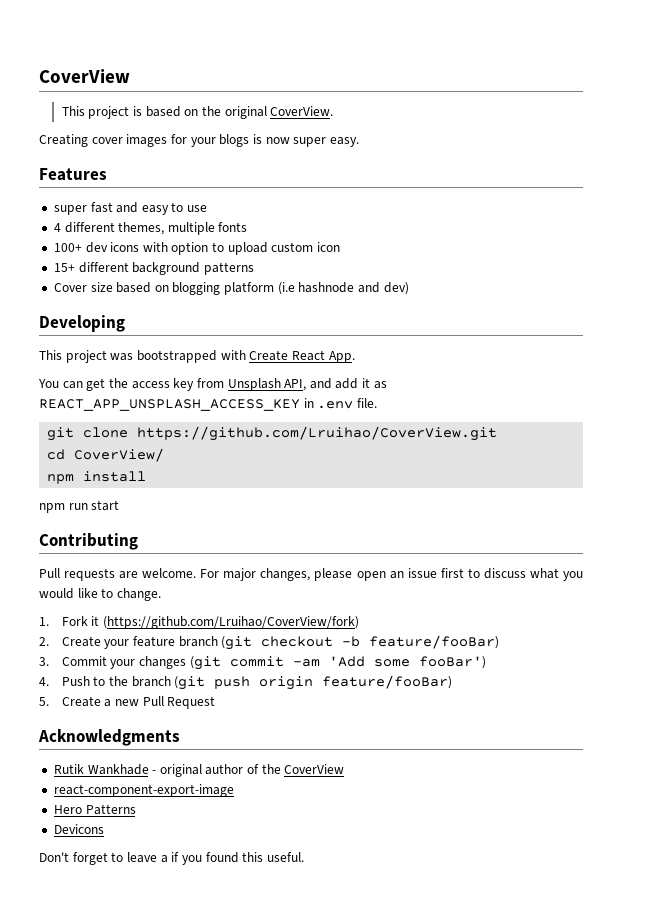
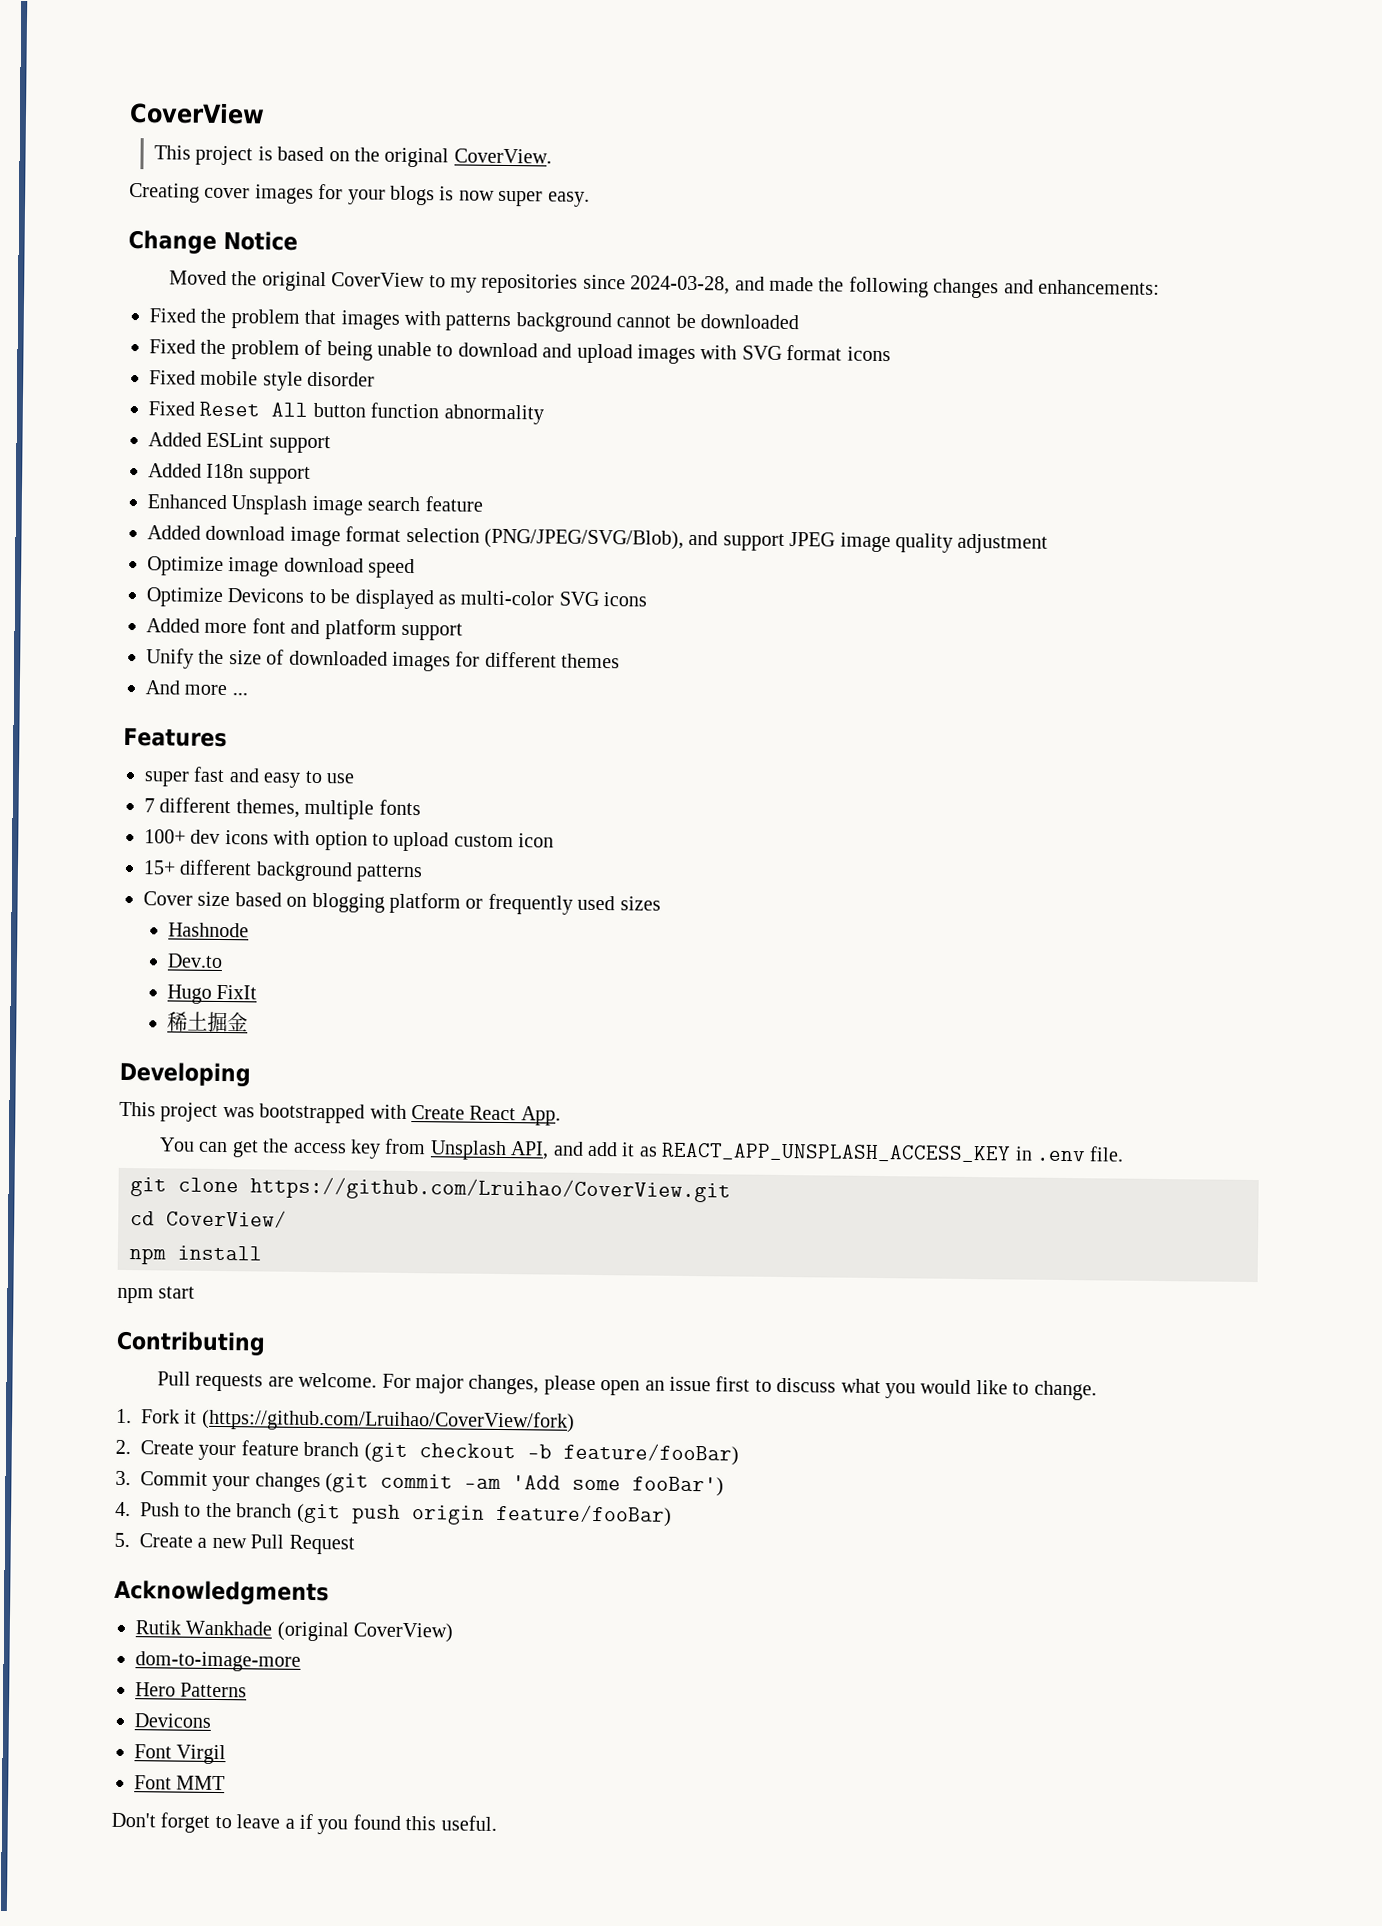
+ Change Notice
+ Moved the original CoverView to my repositories since 2024-03-28, and made the following changes and enhancements:
+ Fixed the problem that images with patterns background cannot be downloaded
+ Fixed the problem of being unable to download and upload images with SVG format icons
+ Fixed mobile style disorder
+ Fixed Reset All button function abnormality
+ Added ESLint support
+ Added I18n support
+ Enhanced Unsplash image search feature
+ Added download image format selection (PNG/JPEG/SVG/Blob), and support JPEG image quality adjustment
+ Optimize image download speed
+ Optimize Devicons to be displayed as multi-color SVG icons
+ Added more font and platform support
+ Unify the size of downloaded images for different themes
+ And more ...
- 4 different themes, multiple fonts
+ 7 different themes, multiple fonts
- Cover size based on blogging platform (i.e hashnode and dev)
+ Cover size based on blogging platform or frequently used sizes
+ Hashnode
+ Dev.to
+ Hugo FixIt
+ 稀土掘金
- npm run start
+ npm start
- Rutik Wankhade - original author of the CoverView
- react-component-export-image
+ Rutik Wankhade (original CoverView)
+ dom-to-image-more
+ Font Virgil
+ Font MMT

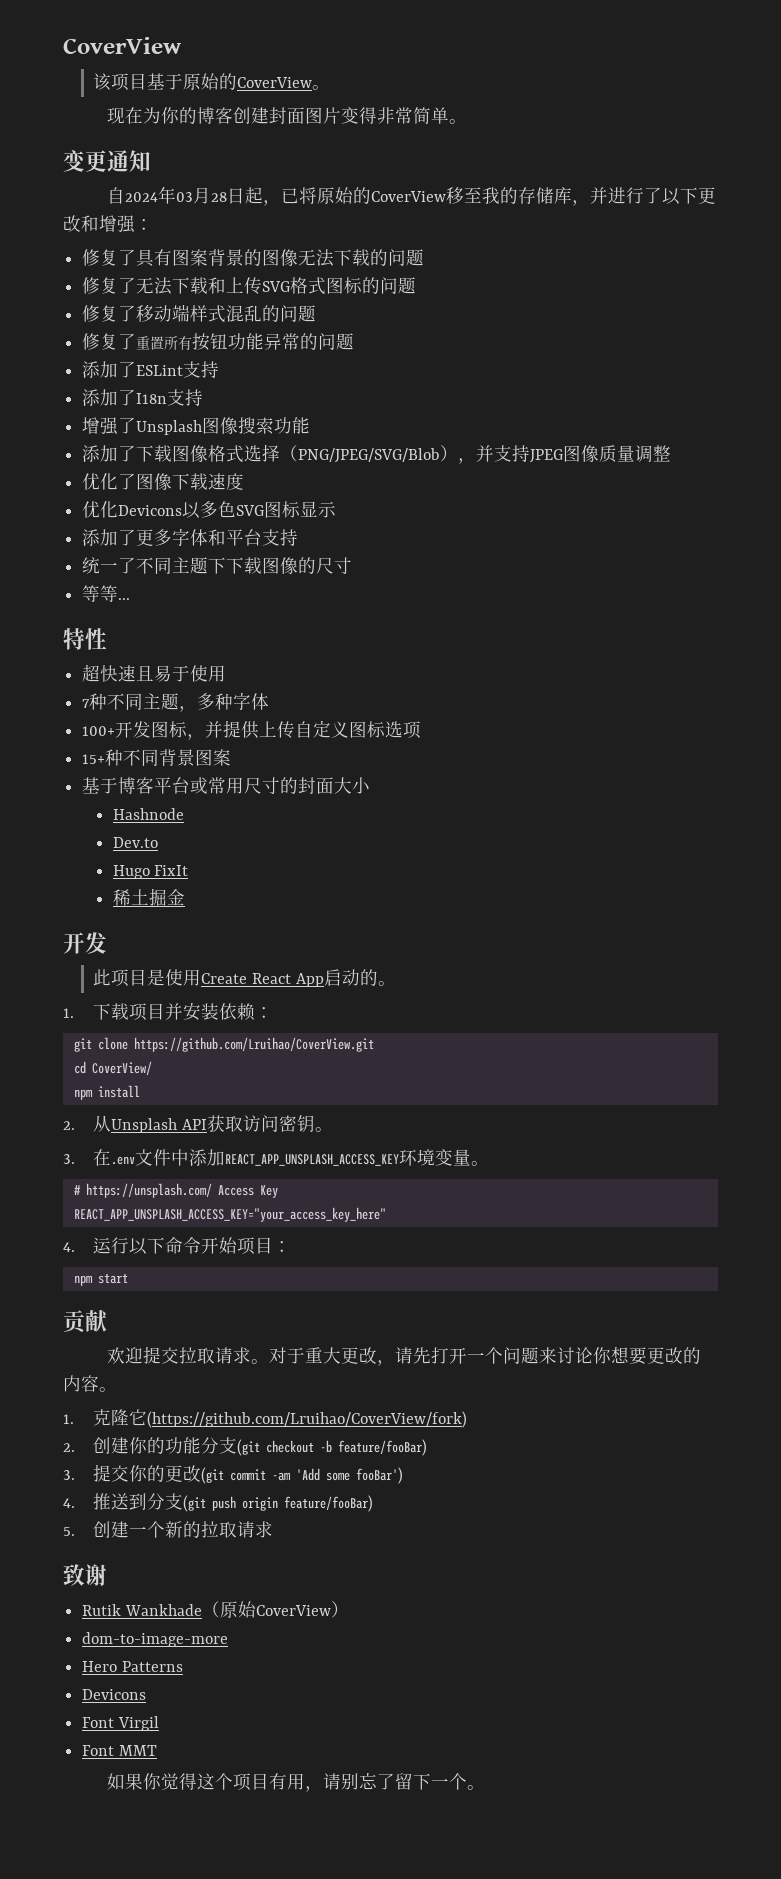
- This project is based on the original CoverView.
- Creating cover images for your blogs is now super easy.
- Change Notice
- Moved the original CoverView to my repositories since 2024-03-28, and made the following changes and enhancements:
- Fixed the problem that images with patterns background cannot be downloaded
- Fixed the problem of being unable to download and upload images with SVG format icons
- Fixed mobile style disorder
- Fixed Reset All button function abnormality
- Added ESLint support
- Added I18n support
- Enhanced Unsplash image search feature
- Added download image format selection (PNG/JPEG/SVG/Blob), and support JPEG image quality adjustment
- Optimize image download speed
- Optimize Devicons to be displayed as multi-color SVG icons
- Added more font and platform support
- Unify the size of downloaded images for different themes
- And more ...
- Features
- super fast and easy to use
- 7 different themes, multiple fonts
- 100+ dev icons with option to upload custom icon
- 15+ different background patterns
- Cover size based on blogging platform or frequently used sizes
+ 该项目基于原始的CoverView。
+ 现在为你的博客创建封面图片变得非常简单。
+ 变更通知
+ 自2024年03月28日起，已将原始的CoverView移至我的存储库，并进行了以下更改和增强：
+ 修复了具有图案背景的图像无法下载的问题
+ 修复了无法下载和上传SVG格式图标的问题
+ 修复了移动端样式混乱的问题
+ 修复了重置所有按钮功能异常的问题
+ 添加了ESLint支持
+ 添加了I18n支持
+ 增强了Unsplash图像搜索功能
+ 添加了下载图像格式选择（PNG/JPEG/SVG/Blob），并支持JPEG图像质量调整
+ 优化了图像下载速度
+ 优化Devicons以多色SVG图标显示
+ 添加了更多字体和平台支持
+ 统一了不同主题下下载图像的尺寸
+ 等等...
+ 特性
+ 超快速且易于使用
+ 7种不同主题，多种字体
+ 100+开发图标，并提供上传自定义图标选项
+ 15+种不同背景图案
+ 基于博客平台或常用尺寸的封面大小
  稀土掘金
- Developing
- This project was bootstrapped with Create React App.
- You can get the access key from Unsplash API, and add it as REACT_APP_UNSPLASH_ACCESS_KEY in .env file.
+ 开发
+ 此项目是使用Create React App启动的。
+ 1.下载项目并安装依赖：
+ 2.从Unsplash API获取访问密钥。
+ 3.在.env文件中添加REACT_APP_UNSPLASH_ACCESS_KEY环境变量。
+ # https://unsplash.com/ Access Key
+ REACT_APP_UNSPLASH_ACCESS_KEY="your_access_key_here"
+ 4.运行以下命令开始项目：
  npm start
- Contributing
- Pull requests are welcome. For major changes, please open an issue first to discuss what you would like to change.
- 1. Fork it (https://github.com/Lruihao/CoverView/fork)
+ 贡献
+ 欢迎提交拉取请求。对于重大更改，请先打开一个问题来讨论你想要更改的内容。
+ 1.克隆它(https://github.com/Lruihao/CoverView/fork)
- 2. Create your feature branch (git checkout -b feature/fooBar)
+ 2.创建你的功能分支(git checkout -b feature/fooBar)
- 3. Commit your changes (git commit -am 'Add some fooBar')
+ 3.提交你的更改(git commit -am 'Add some fooBar')
- 4. Push to the branch (git push origin feature/fooBar)
+ 4.推送到分支(git push origin feature/fooBar)
- 5. Create a new Pull Request
- Acknowledgments
+ 5.创建一个新的拉取请求
+ 致谢
- Rutik Wankhade (original CoverView)
+ Rutik Wankhade（原始CoverView）
- Don't forget to leave a if you found this useful.
+ 如果你觉得这个项目有用，请别忘了留下一个。

